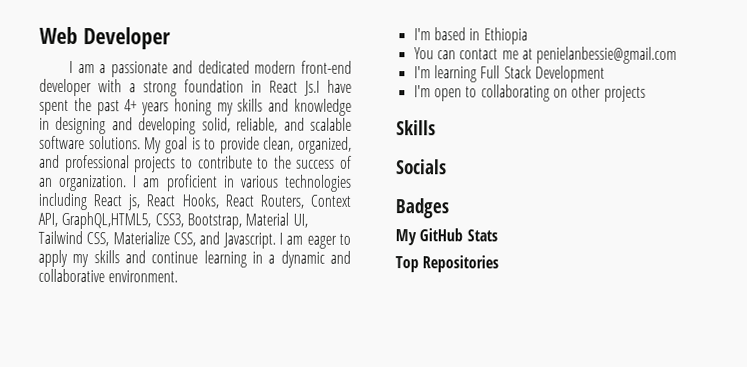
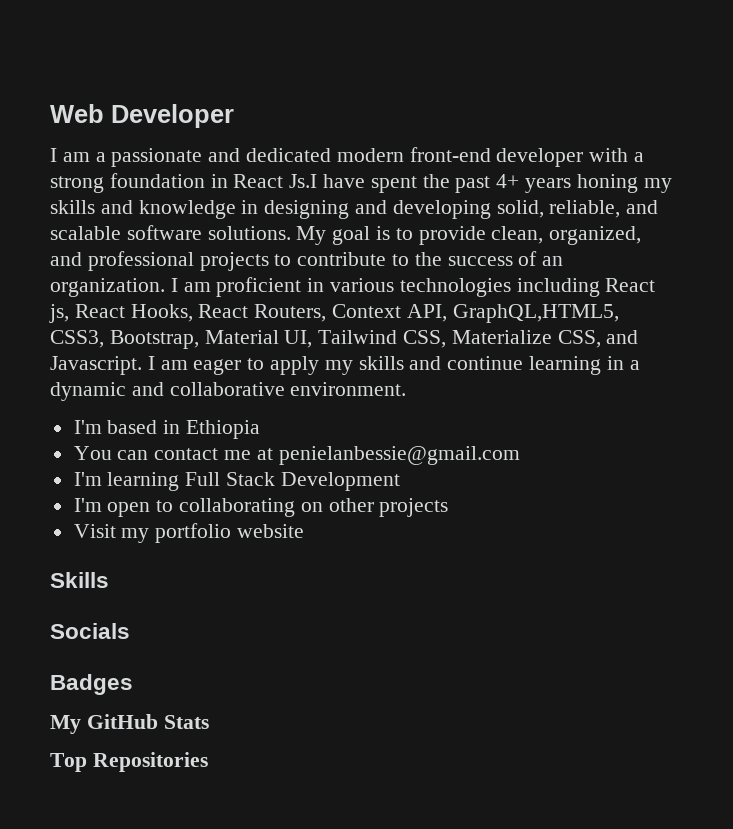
+ Visit my portfolio website

